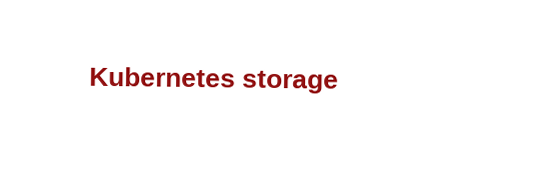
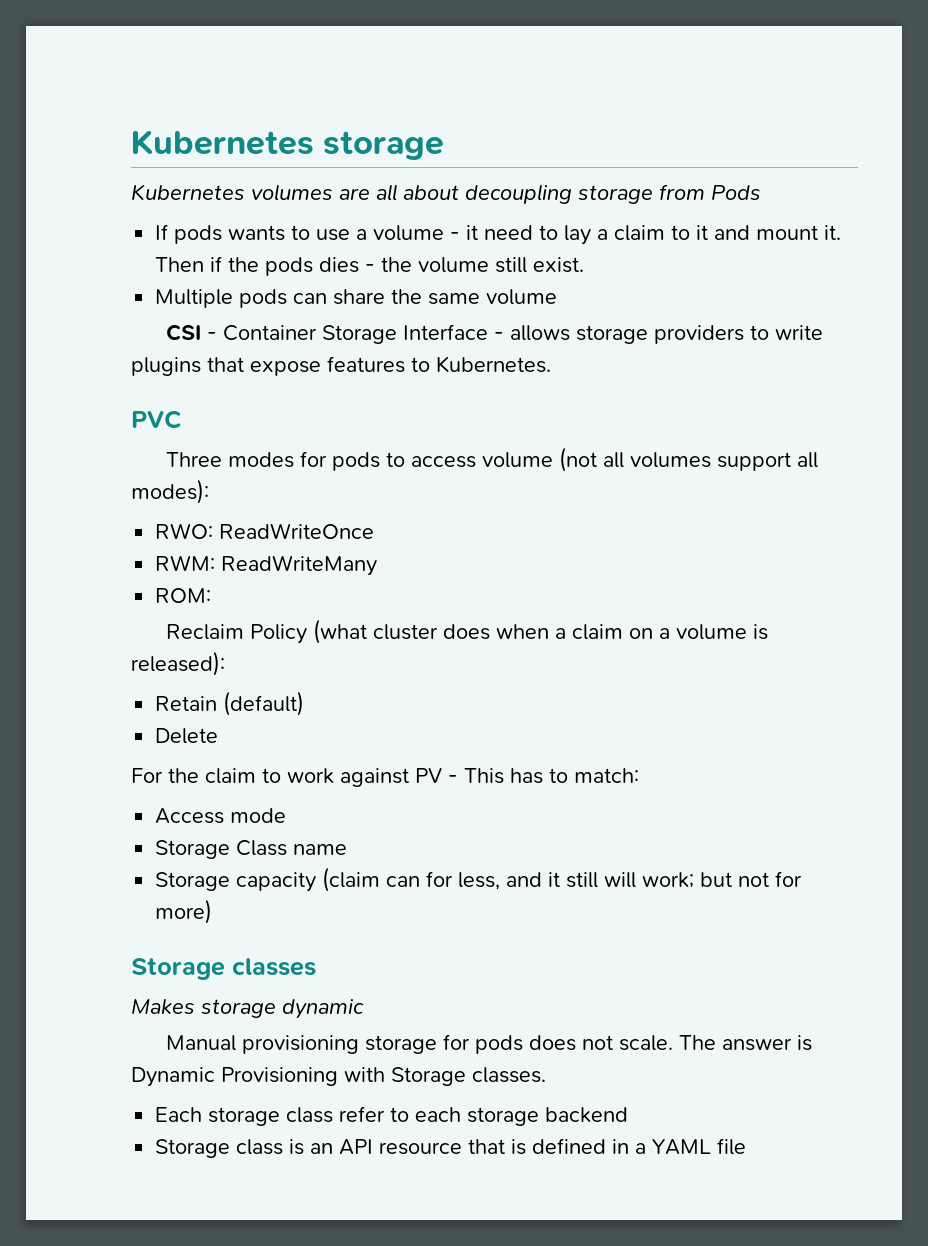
+ Kubernetes volumes are all about decoupling storage from Pods
+ If pods wants to use a volume - it need to lay a claim to it and mount it. Then if the pods dies - the volume still exist.
+ Multiple pods can share the same volume
+ CSI - Container Storage Interface - allows storage providers to write plugins that expose features to Kubernetes.
+ PVC
+ Three modes for pods to access volume (not all volumes support all modes):
+ RWO: ReadWriteOnce
+ RWM: ReadWriteMany
+ ROM:
+ Reclaim Policy (what cluster does when a claim on a volume is released):
+ Retain (default)
+ Delete
+ For the claim to work against PV - This has to match:
+ Access mode
+ Storage Class name
+ Storage capacity (claim can for less, and it still will work; but not for more)
+ Storage classes
+ Makes storage dynamic
+ Manual provisioning storage for pods does not scale. The answer is Dynamic Provisioning with Storage classes.
+ Each storage class refer to each storage backend
+ Storage class is an API resource that is defined in a YAML file

